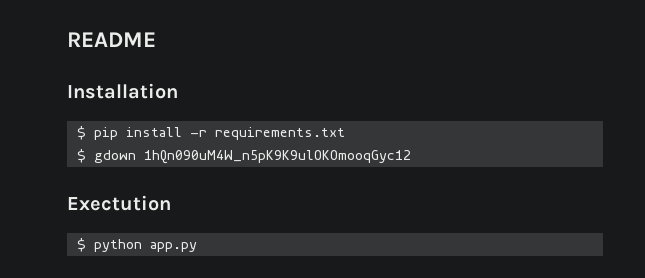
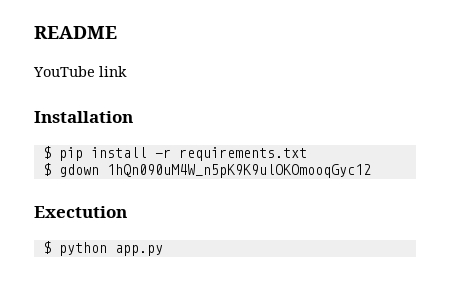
+ YouTube link

